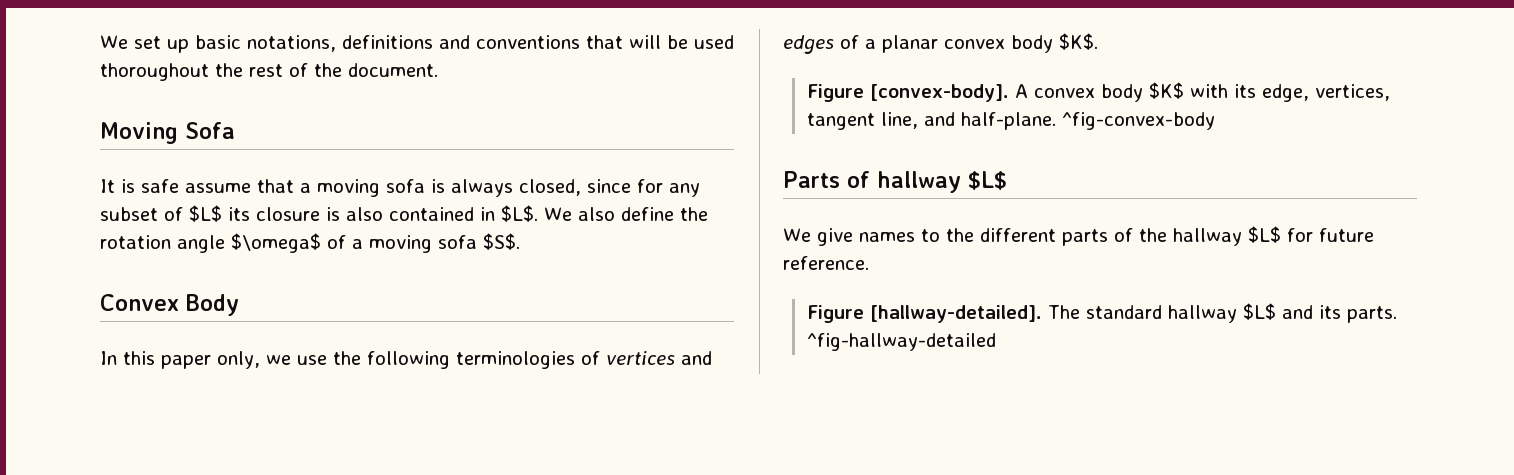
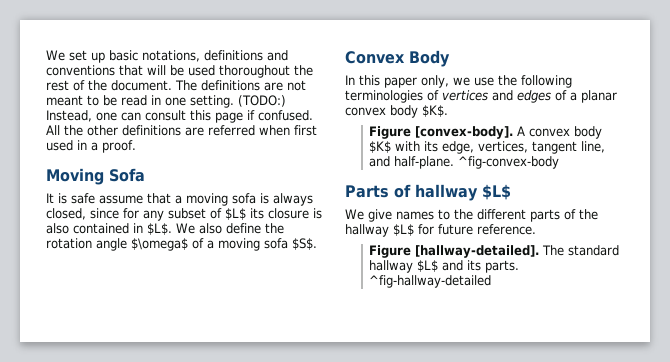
+ The definitions are not meant to be read in one setting. (TODO:) Instead, one can consult this page if confused. All the other definitions are referred when first used in a proof.

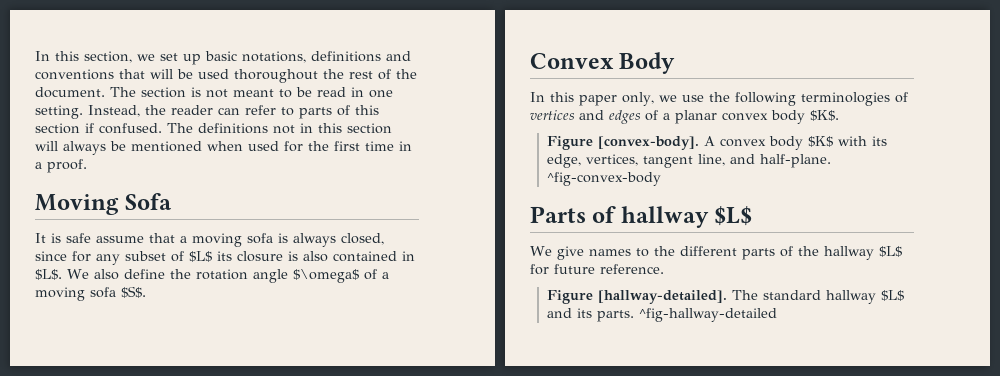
- We set up basic notations, definitions and conventions that will be used thoroughout the rest of the document.
+ In this section, we set up basic notations, definitions and conventions that will be used thoroughout the rest of the document.
- The definitions are not meant to be read in one setting.
+ The section is not meant to be read in one setting.
- (TODO:) Instead, one can consult this page if confused. All the other definitions are referred when first used in a proof.
+ Instead, the reader can refer to parts of this section if confused. The definitions not in this section will always be mentioned when used for the first time in a proof.

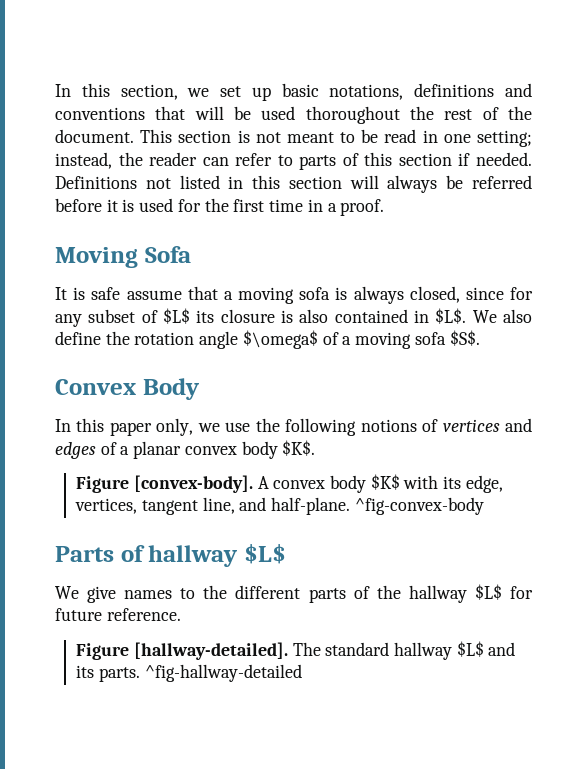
- The section is not meant to be read in one setting. Instead, the reader can refer to parts of this section if confused. The definitions not in this section will always be mentioned when used for the first time in a proof.
+ This section is not meant to be read in one setting; instead, the reader can refer to parts of this section if needed. Definitions not listed in this section will always be referred before it is used for the first time in a proof.
- In this paper only, we use the following terminologies of vertices and edges of a planar convex body $K$.
+ In this paper only, we use the following notions of vertices and edges of a planar convex body $K$.

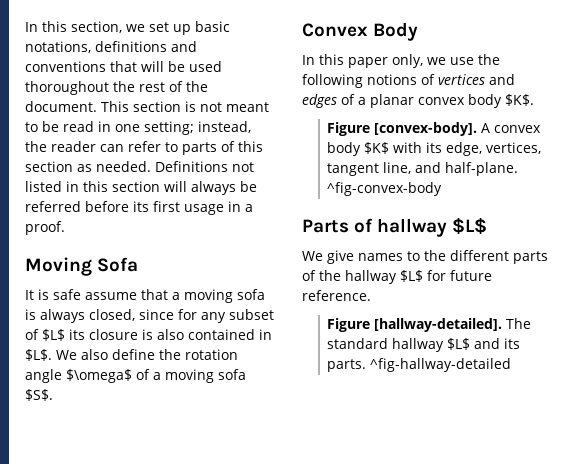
- This section is not meant to be read in one setting; instead, the reader can refer to parts of this section if needed.
+ This section is not meant to be read in one setting; instead, the reader can refer to parts of this section as needed.
- Definitions not listed in this section will always be referred before it is used for the first time in a proof.
+ Definitions not listed in this section will always be referred before its first usage in a proof.

